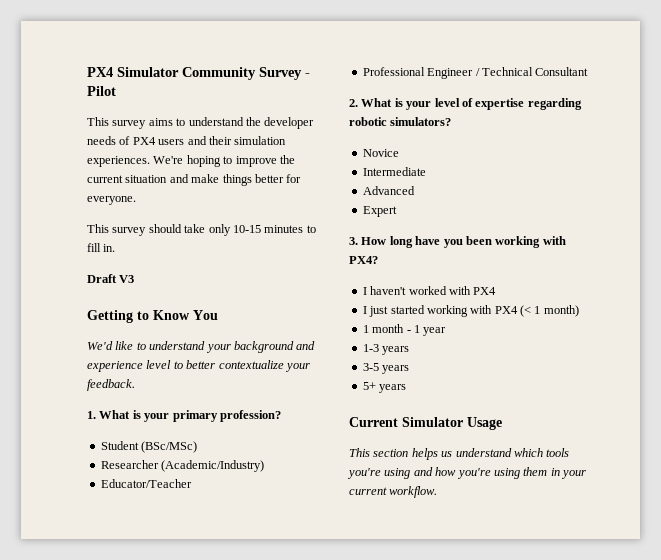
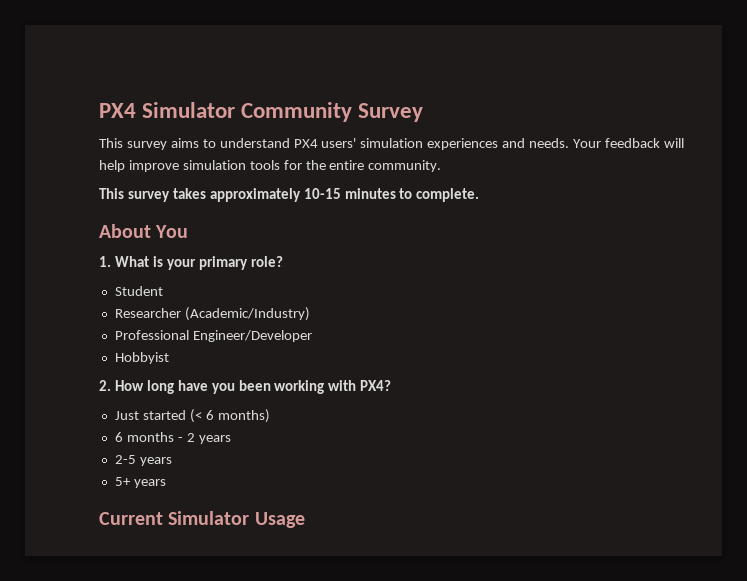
- PX4 Simulator Community Survey - Pilot
+ PX4 Simulator Community Survey
- This survey aims to understand the developer needs of PX4 users and their simulation experiences. We're hoping to improve the current situation and make things better for everyone.
- This survey should take only 10-15 minutes to fill in.
- Draft V3
- Getting to Know You
- We'd like to understand your background and experience level to better contextualize your feedback.
+ This survey aims to understand PX4 users' simulation experiences and needs. Your feedback will help improve simulation tools for the entire community.
+ This survey takes approximately 10-15 minutes to complete.
+ About You
- 1. What is your primary profession?
+ 1. What is your primary role?
- Student (BSc/MSc)
+ Student
- Educator/Teacher
- Professional Engineer / Technical Consultant
- 2. What is your level of expertise regarding robotic simulators?
- Novice
- Intermediate
- Advanced
- Expert
- 3. How long have you been working with PX4?
+ Professional Engineer/Developer
+ Hobbyist
+ 2. How long have you been working with PX4?
- I haven't worked with PX4
- I just started working with PX4 (< 1 month)
- 1 month - 1 year
- 1-3 years
- 3-5 years
+ Just started (< 6 months)
+ 6 months - 2 years
+ 2-5 years
- This section helps us understand which tools you're using and how you're using them in your current workflow.

